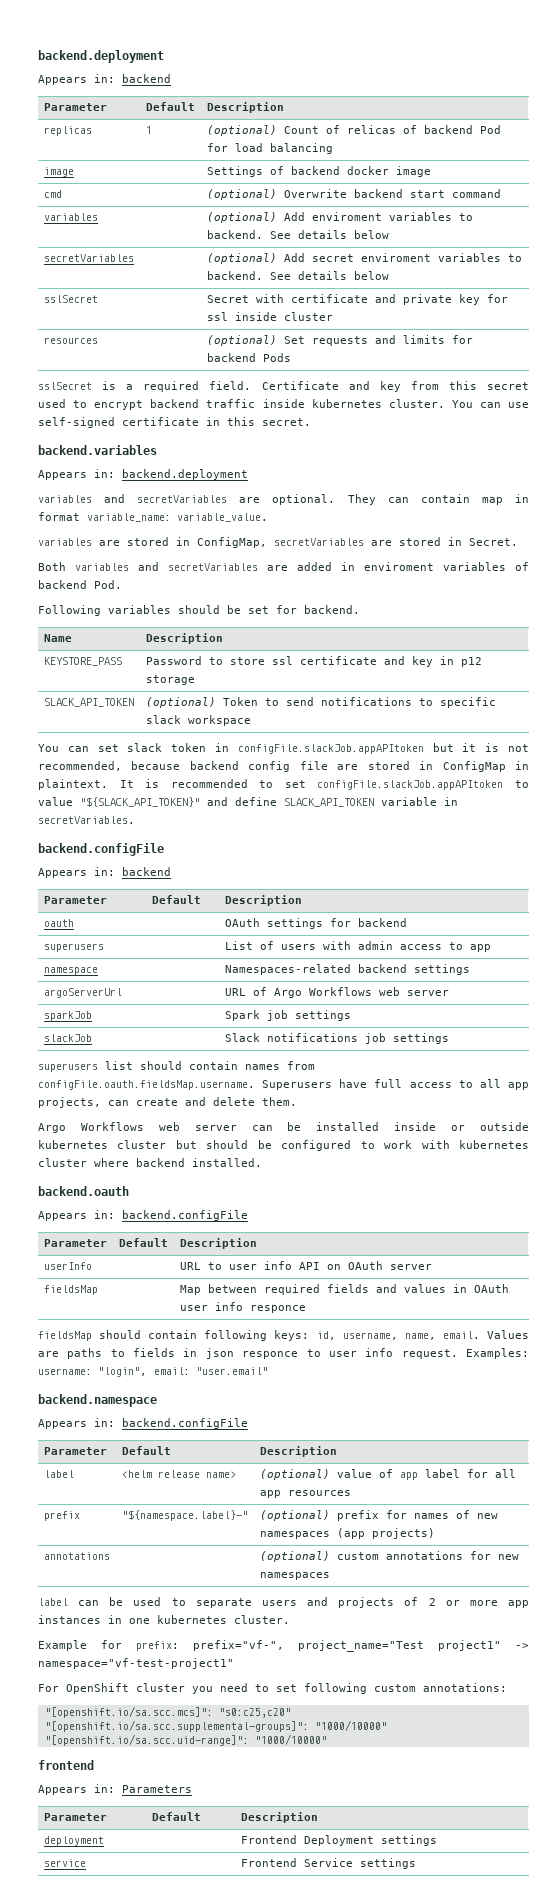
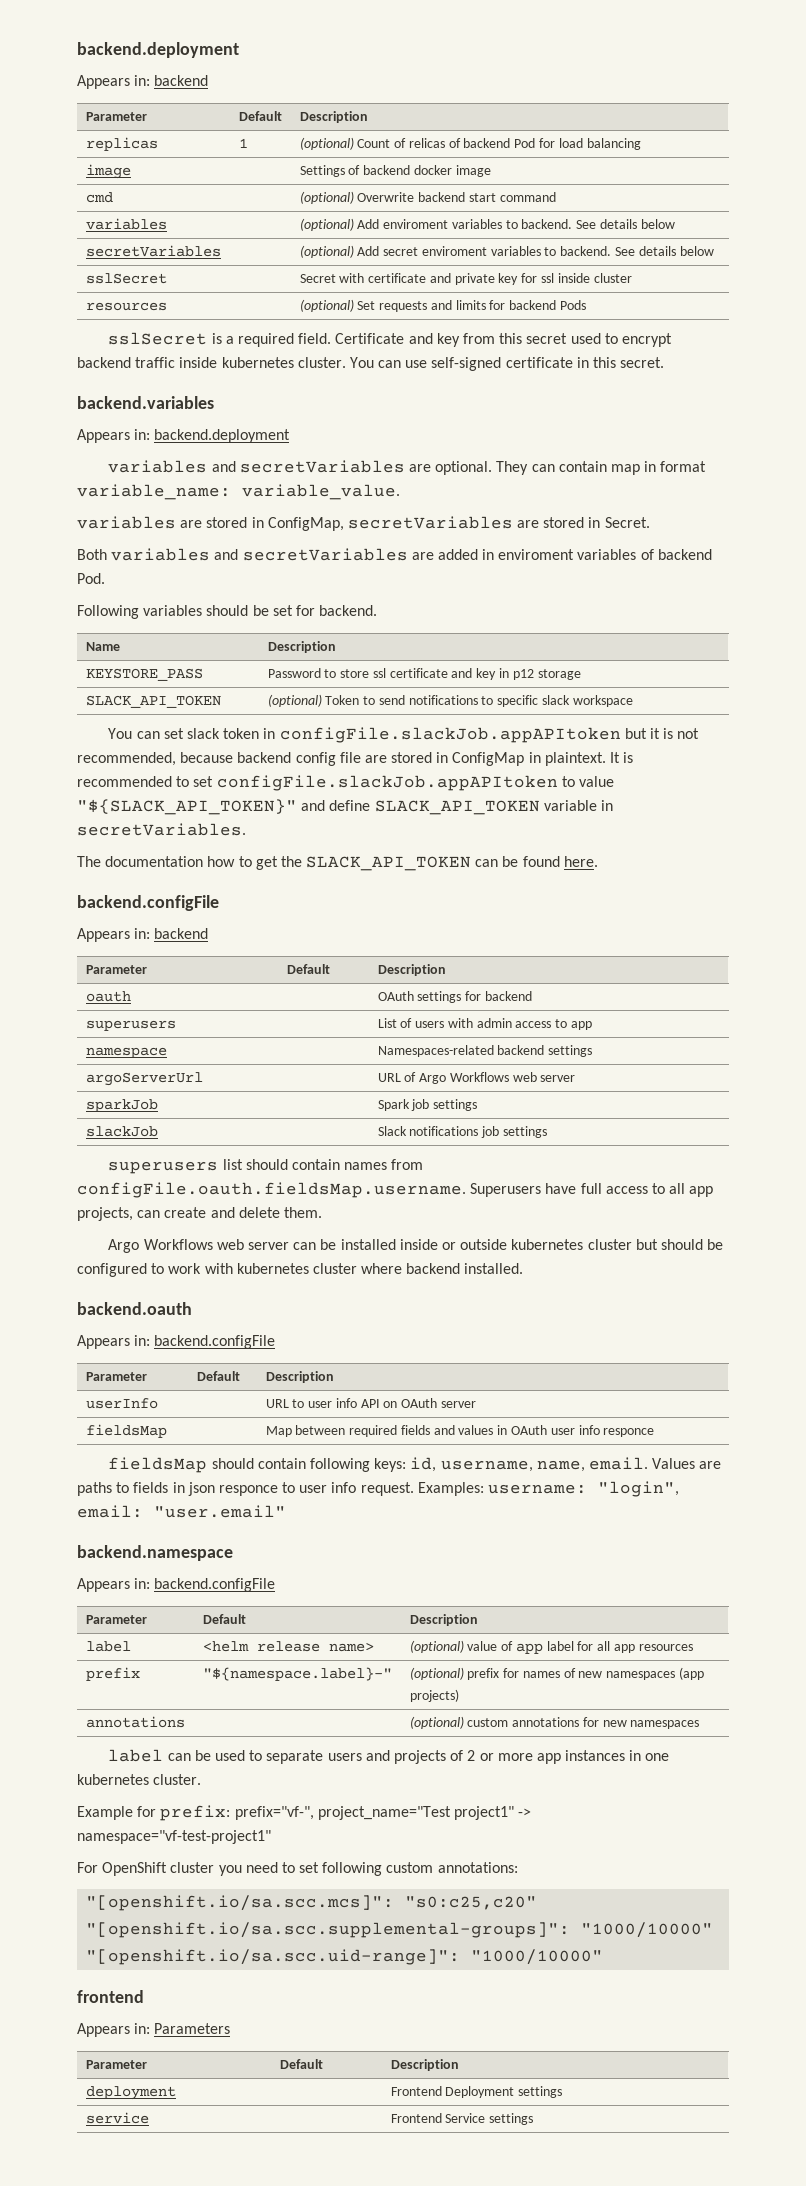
+ The documentation how to get the SLACK_API_TOKEN can be found here.

